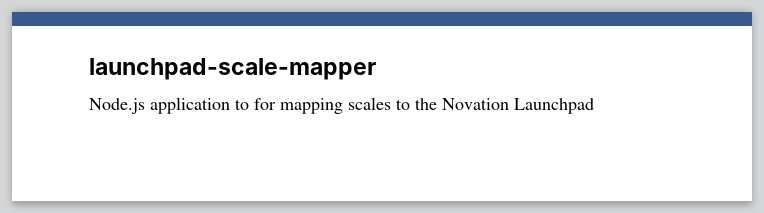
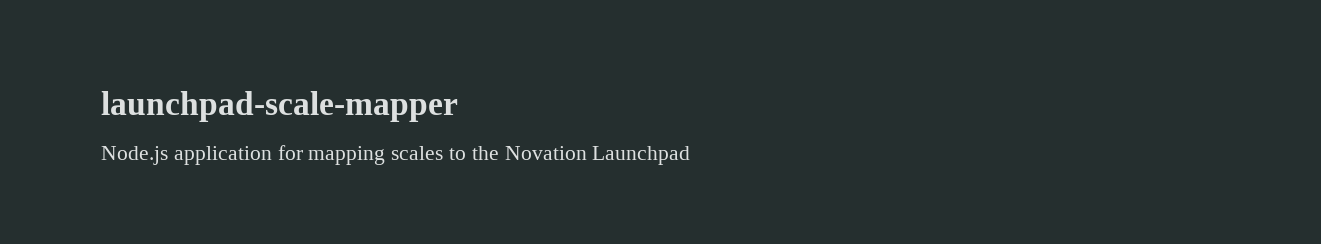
- Node.js application to for mapping scales to the Novation Launchpad
+ Node.js application for mapping scales to the Novation Launchpad

